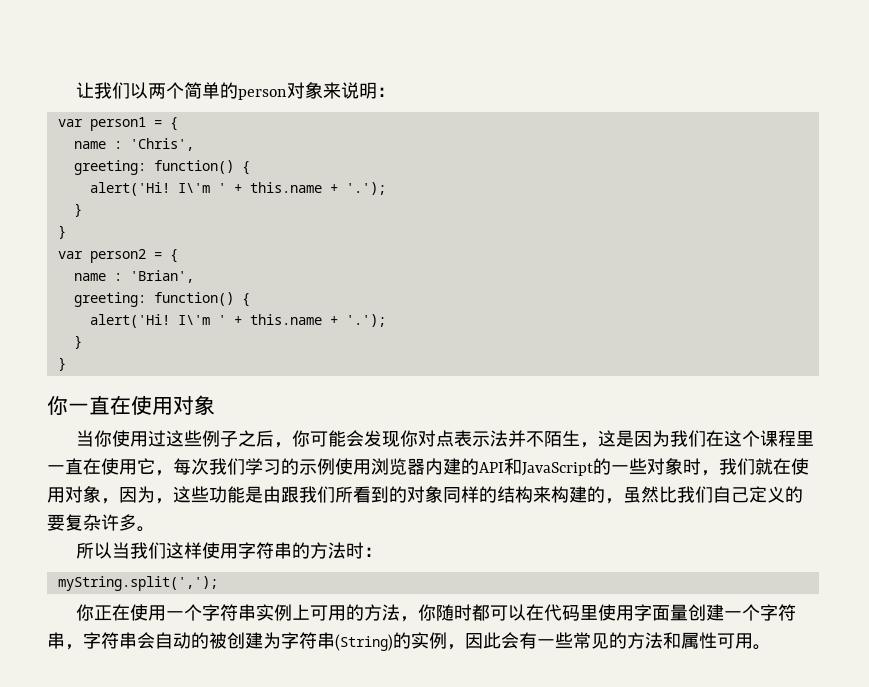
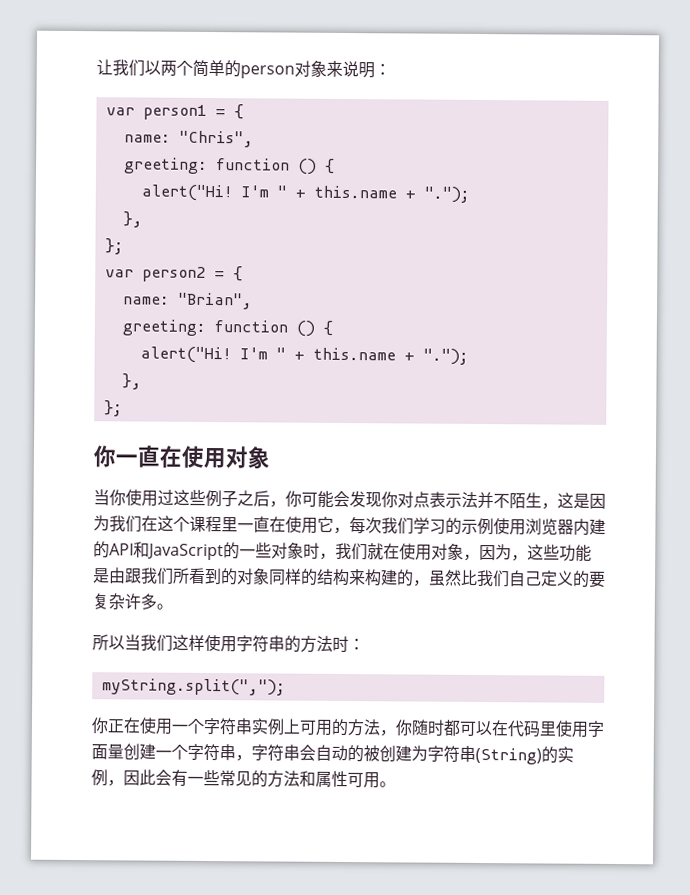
- name : 'Chris',
- greeting: function() {
- alert('Hi! I\'m ' + this.name + '.');
- }
- }
+ name: "Chris",
+ greeting: function () {
+ alert("Hi! I'm " + this.name + ".");
+ },
+ };
- name : 'Brian',
- greeting: function() {
- alert('Hi! I\'m ' + this.name + '.');
- }
- }
+ name: "Brian",
+ greeting: function () {
+ alert("Hi! I'm " + this.name + ".");
+ },
+ };
- myString.split(',');
+ myString.split(",");

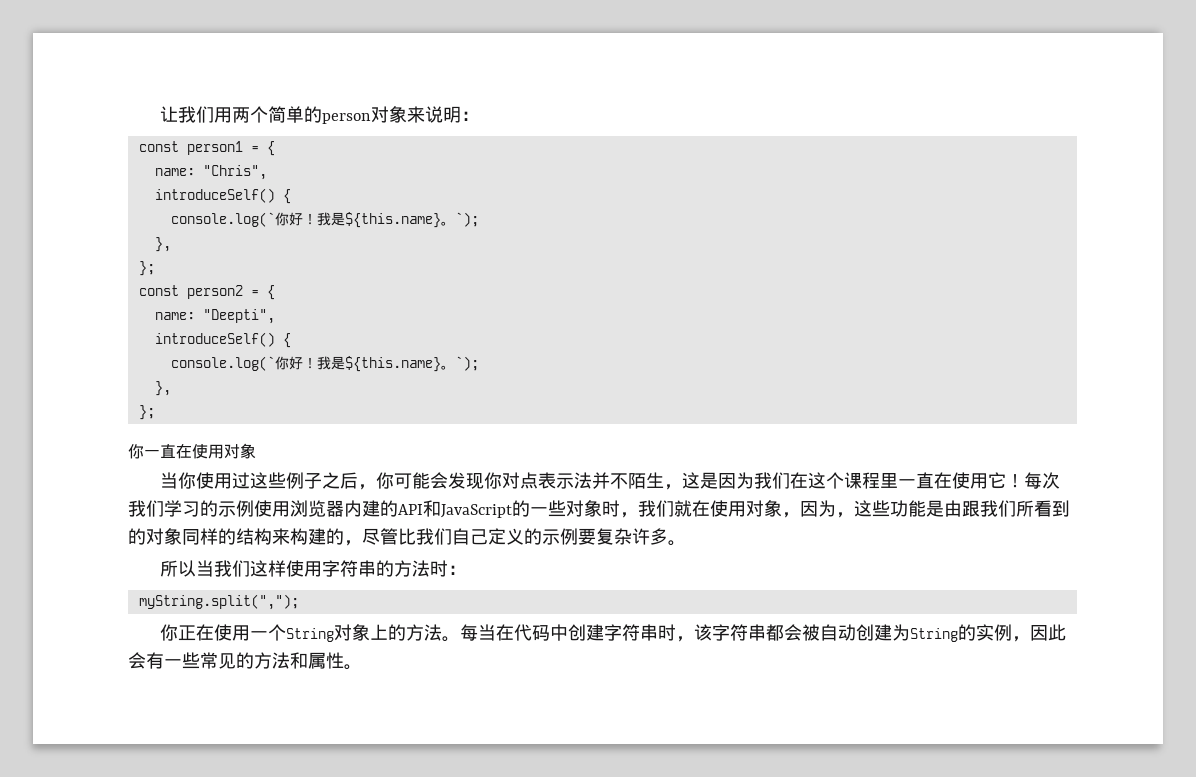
- 让我们以两个简单的person对象来说明：
+ 让我们用两个简单的person对象来说明：
- var person1 = {
+ const person1 = {
  name: "Chris",
- greeting: function () {
- alert("Hi! I'm " + this.name + ".");
+ introduceSelf() {
+ console.log(`你好！我是${this.name}。`);
  },
  };
- var person2 = {
+ const person2 = {
- name: "Brian",
- greeting: function () {
- alert("Hi! I'm " + this.name + ".");
+ name: "Deepti",
+ introduceSelf() {
+ console.log(`你好！我是${this.name}。`);
- 当你使用过这些例子之后，你可能会发现你对点表示法并不陌生，这是因为我们在这个课程里一直在使用它，每次我们学习的示例使用浏览器内建的API和JavaScript的一些对象时，我们就在使用对象，因为，这些功能是由跟我们所看到的对象同样的结构来构建的，虽然比我们自己定义的要复杂许多。
+ 当你使用过这些例子之后，你可能会发现你对点表示法并不陌生，这是因为我们在这个课程里一直在使用它！每次我们学习的示例使用浏览器内建的API和JavaScript的一些对象时，我们就在使用对象，因为，这些功能是由跟我们所看到的对象同样的结构来构建的，尽管比我们自己定义的示例要复杂许多。
- 你正在使用一个字符串实例上可用的方法，你随时都可以在代码里使用字面量创建一个字符串，字符串会自动的被创建为字符串(String)的实例，因此会有一些常见的方法和属性可用。
+ 你正在使用一个String对象上的方法。每当在代码中创建字符串时，该字符串都会被自动创建为String的实例，因此会有一些常见的方法和属性。

